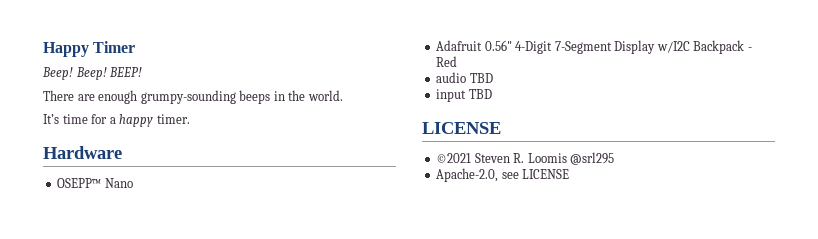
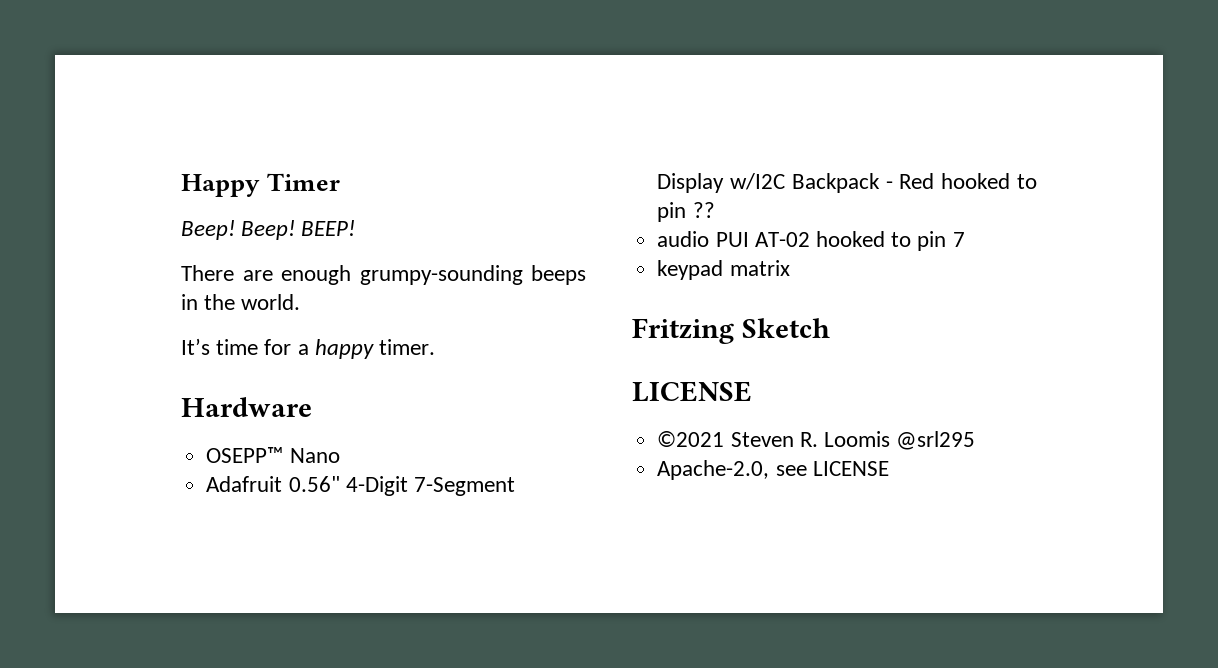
- Adafruit 0.56" 4-Digit 7-Segment Display w/I2C Backpack - Red
- audio TBD
- input TBD
+ Adafruit 0.56" 4-Digit 7-Segment Display w/I2C Backpack - Red hooked to pin ??
+ audio PUI AT-02 hooked to pin 7
+ keypad matrix
+ Fritzing Sketch

